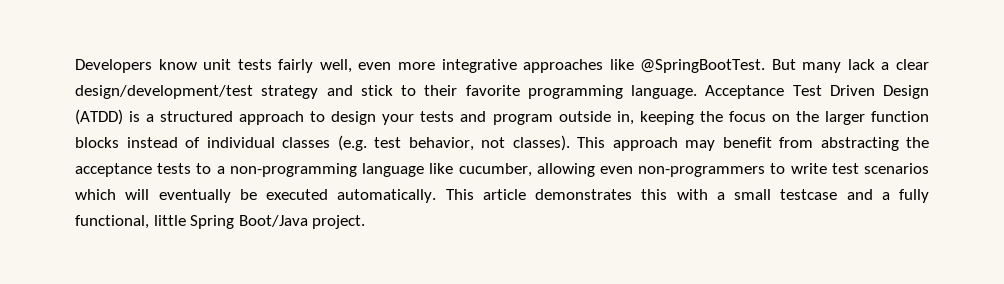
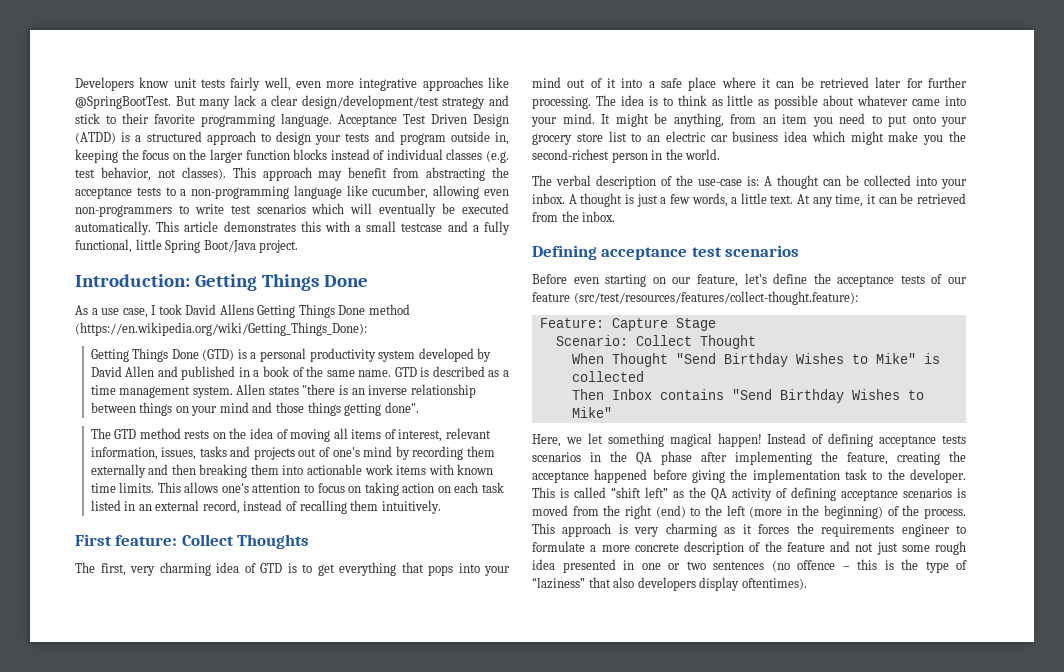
+ Introduction: Getting Things Done
+ As a use case, I took David Allens Getting Things Done method (https://en.wikipedia.org/wiki/Getting_Things_Done):
+ Getting Things Done (GTD) is a personal productivity system developed by David Allen and published in a book of the same name. GTD is described as a time management system. Allen states "there is an inverse relationship between things on your mind and those things getting done".
+ The GTD method rests on the idea of moving all items of interest, relevant information, issues, tasks and projects out of one's mind by recording them externally and then breaking them into actionable work items with known time limits. This allows one's attention to focus on taking action on each task listed in an external record, instead of recalling them intuitively.
+ First feature: Collect Thoughts
+ The first, very charming idea of GTD is to get everything that pops into your mind out of it into a safe place where it can be retrieved later for further processing. The idea is to think as little as possible about whatever came into your mind. It might be anything, from an item you need to put onto your grocery store list to an electric car business idea which might make you the second-richest person in the world.
+ The verbal description of the use-case is: A thought can be collected into your inbox. A thought is just a few words, a little text. At any time, it can be retrieved from the inbox.
+ Defining acceptance test scenarios
+ Before even starting on our feature, let’s define the acceptance tests of our feature (src/test/resources/features/collect-thought.feature):
+ Feature: Capture Stage
+ Scenario: Collect Thought
+ When Thought "Send Birthday Wishes to Mike" is collected
+ Then Inbox contains "Send Birthday Wishes to Mike"
+ Here, we let something magical happen! Instead of defining acceptance tests scenarios in the QA phase after implementing the feature, creating the acceptance happened before giving the implementation task to the developer. This is called “shift left” as the QA activity of defining acceptance scenarios is moved from the right (end) to the left (more in the beginning) of the process. This approach is very charming as it forces the requirements engineer to formulate a more concrete description of the feature and not just some rough idea presented in one or two sentences (no offence – this is the type of “laziness” that also developers display oftentimes).

